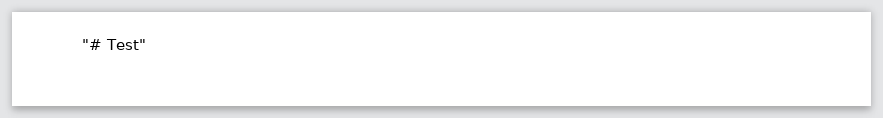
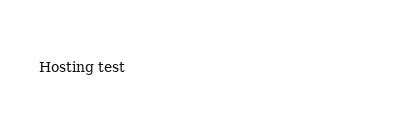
- "# Test"
+ Hosting test

